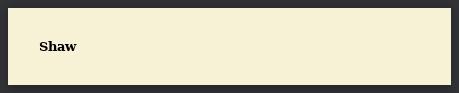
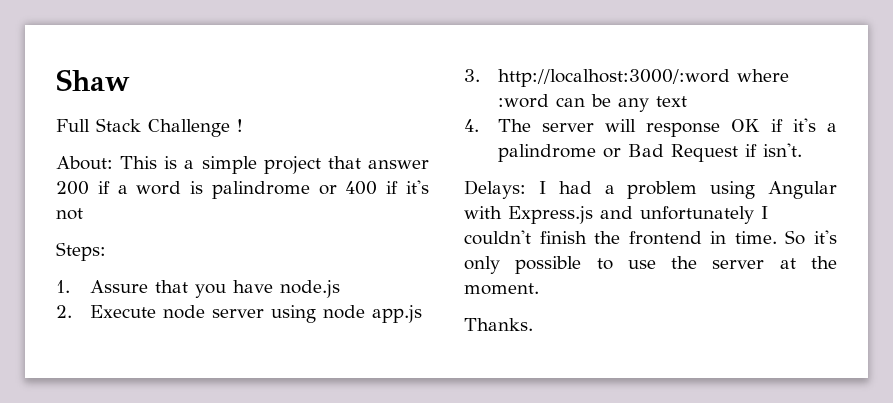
+ Full Stack Challenge !
+ About: This is a simple project that answer 200 if a word is palindrome or 400 if it's not
+ Steps:
+ 1. Assure that you have node.js
+ 2. Execute node server using node app.js
+ 3. http://localhost:3000/:word where :word can be any text
+ 4. The server will response OK if it's a palindrome or Bad Request if isn't.
+ Delays: I had a problem using Angular with Express.js and unfortunately I couldn't finish the frontend in time. So it's only possible to use the server at the moment.
+ Thanks.

